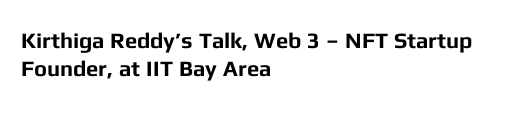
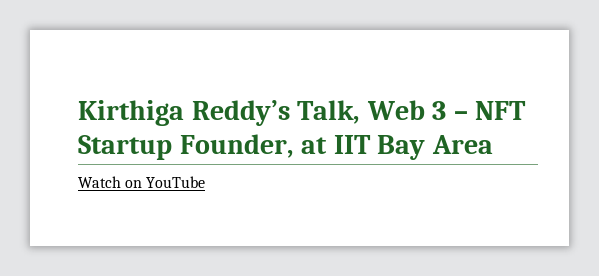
+ Watch on YouTube

